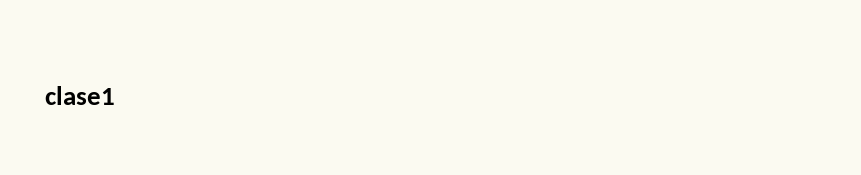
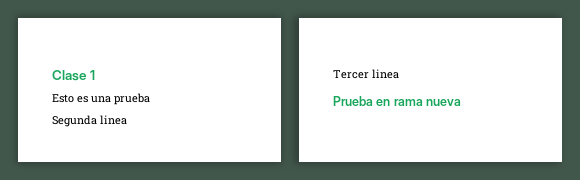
- clase1
+ Clase 1
+ Esto es una prueba
+ Segunda linea
+ Tercer linea
+ Prueba en rama nueva

